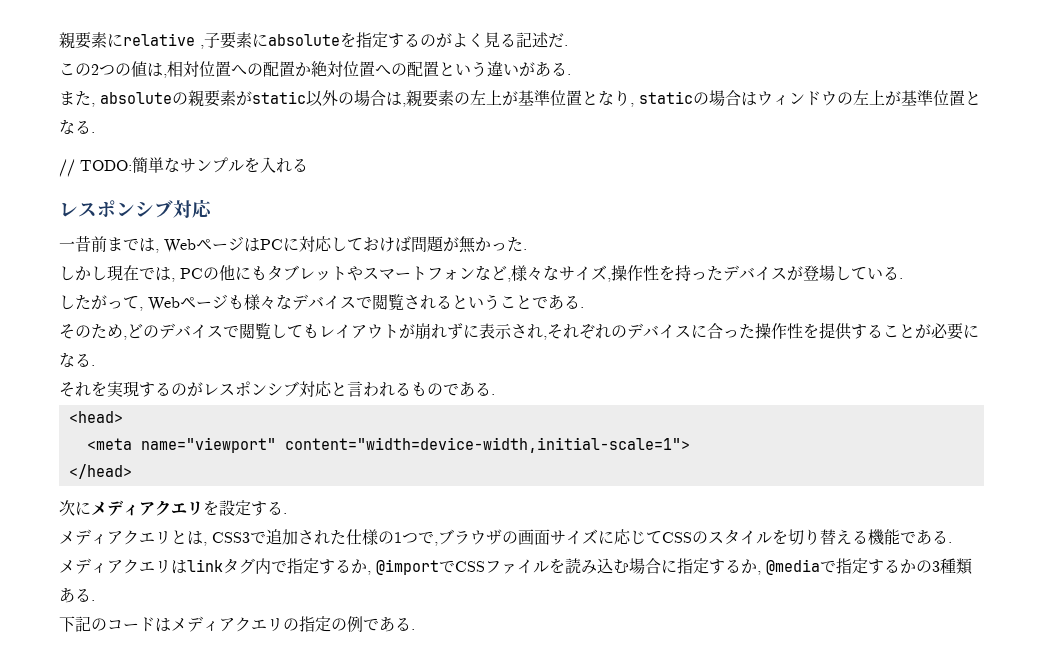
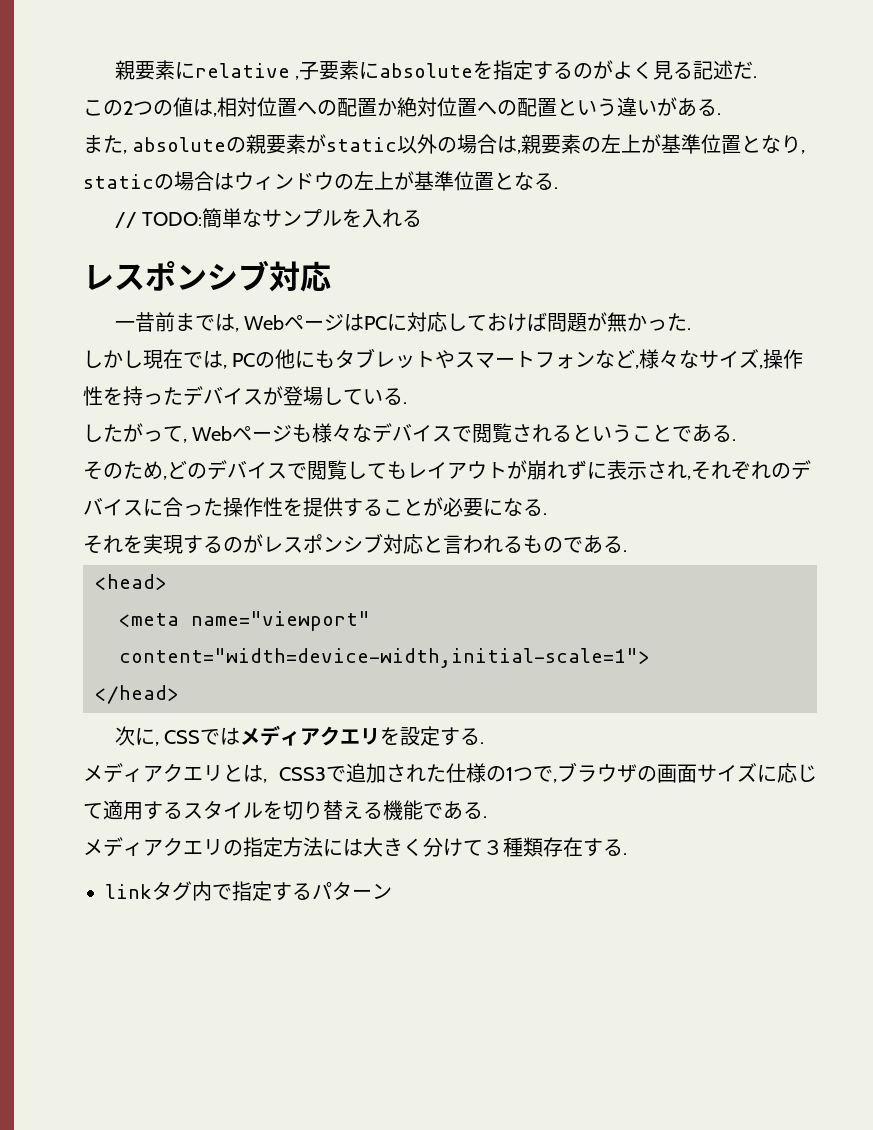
- 次にメディアクエリを設定する.
+ 次に, CSSではメディアクエリを設定する.
- メディアクエリとは, CSS3で追加された仕様の1つで,ブラウザの画面サイズに応じてCSSのスタイルを切り替える機能である.
+ メディアクエリとは, CSS3で追加された仕様の1つで,ブラウザの画面サイズに応じて適用するスタイルを切り替える機能である.
- メディアクエリはlinkタグ内で指定するか, @importでCSSファイルを読み込む場合に指定するか, @mediaで指定するかの3種類ある.
- 下記のコードはメディアクエリの指定の例である.
+ メディアクエリの指定方法には大きく分けて３種類存在する.
+ linkタグ内で指定するパターン

